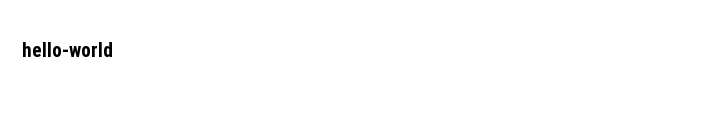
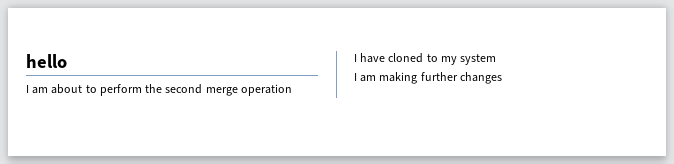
- hello-world
+ hello
+ I am about to perform the second merge operation
+ I have cloned to my system
+ I am making further changes

